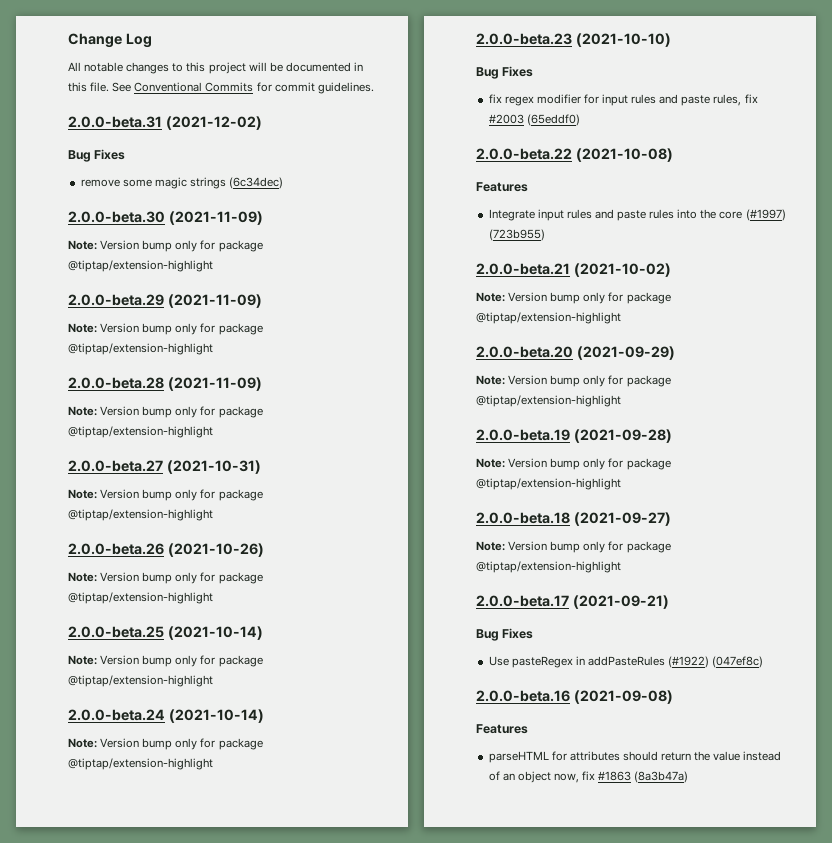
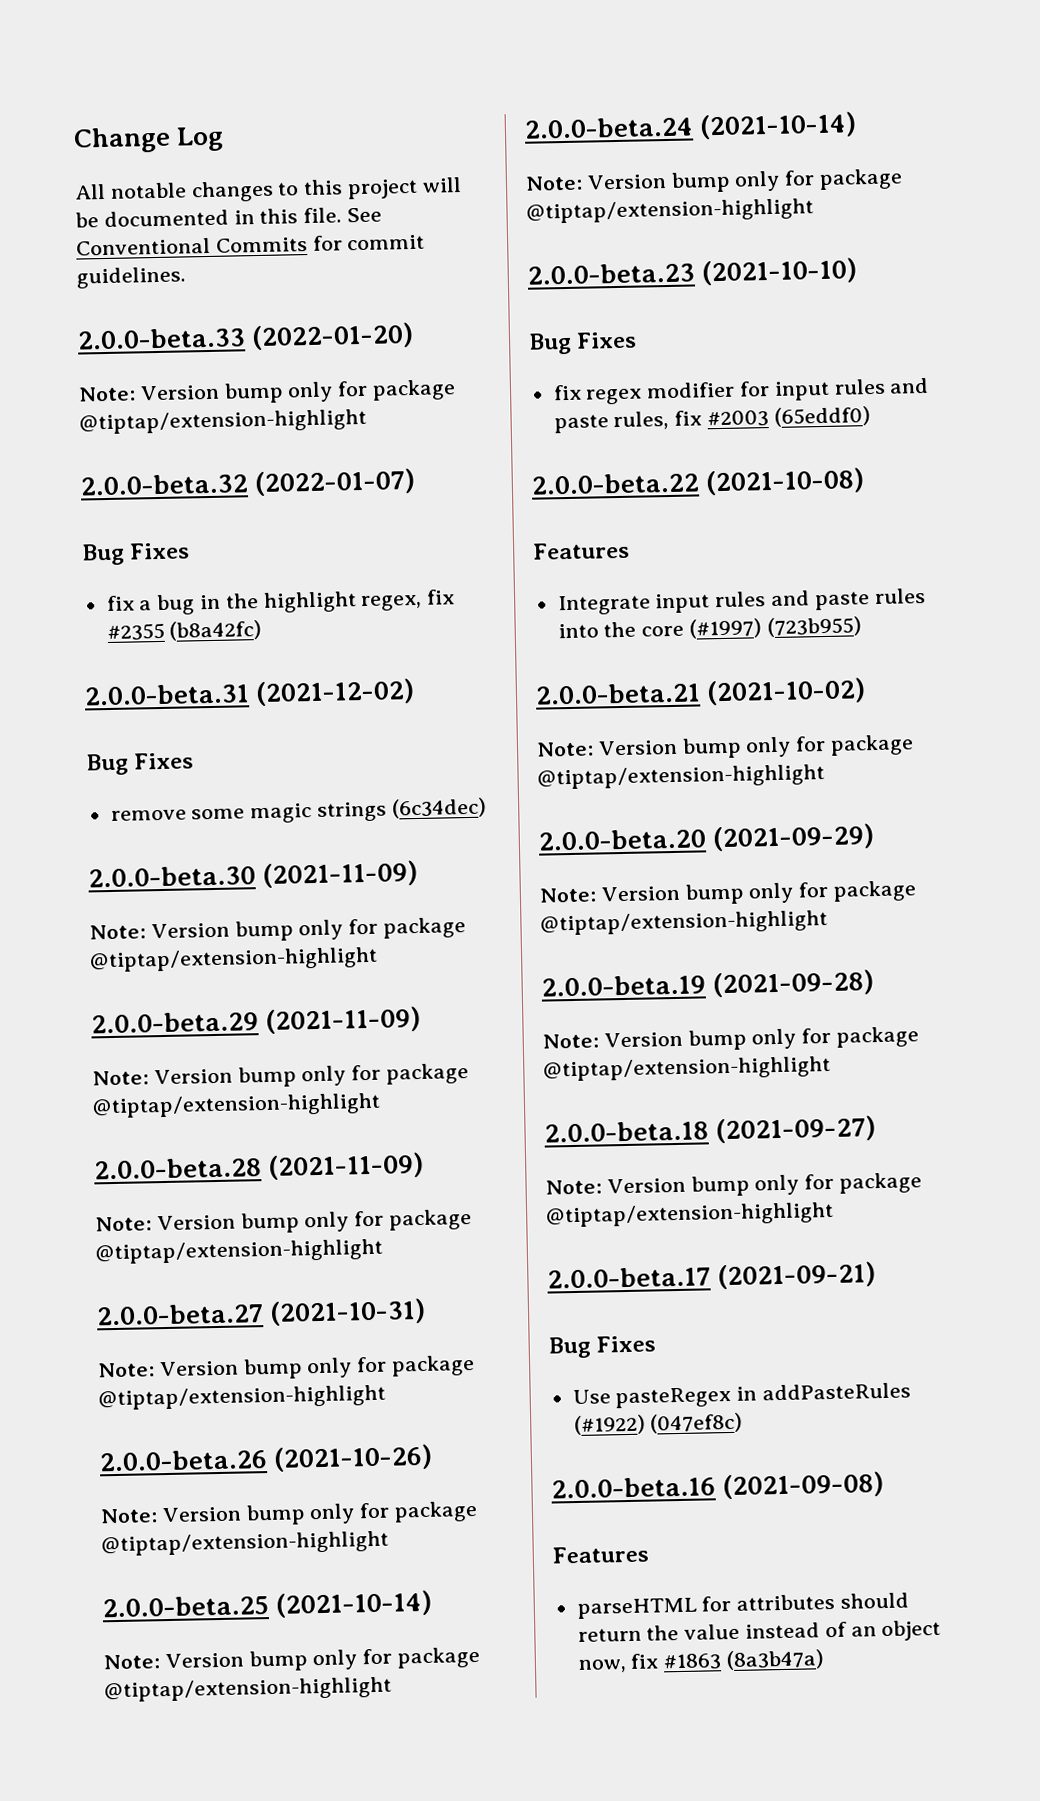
+ 2.0.0-beta.33 (2022-01-20)
+ Note: Version bump only for package @tiptap/extension-highlight
+ 2.0.0-beta.32 (2022-01-07)
+ Bug Fixes
+ fix a bug in the highlight regex, fix #2355 (b8a42fc)

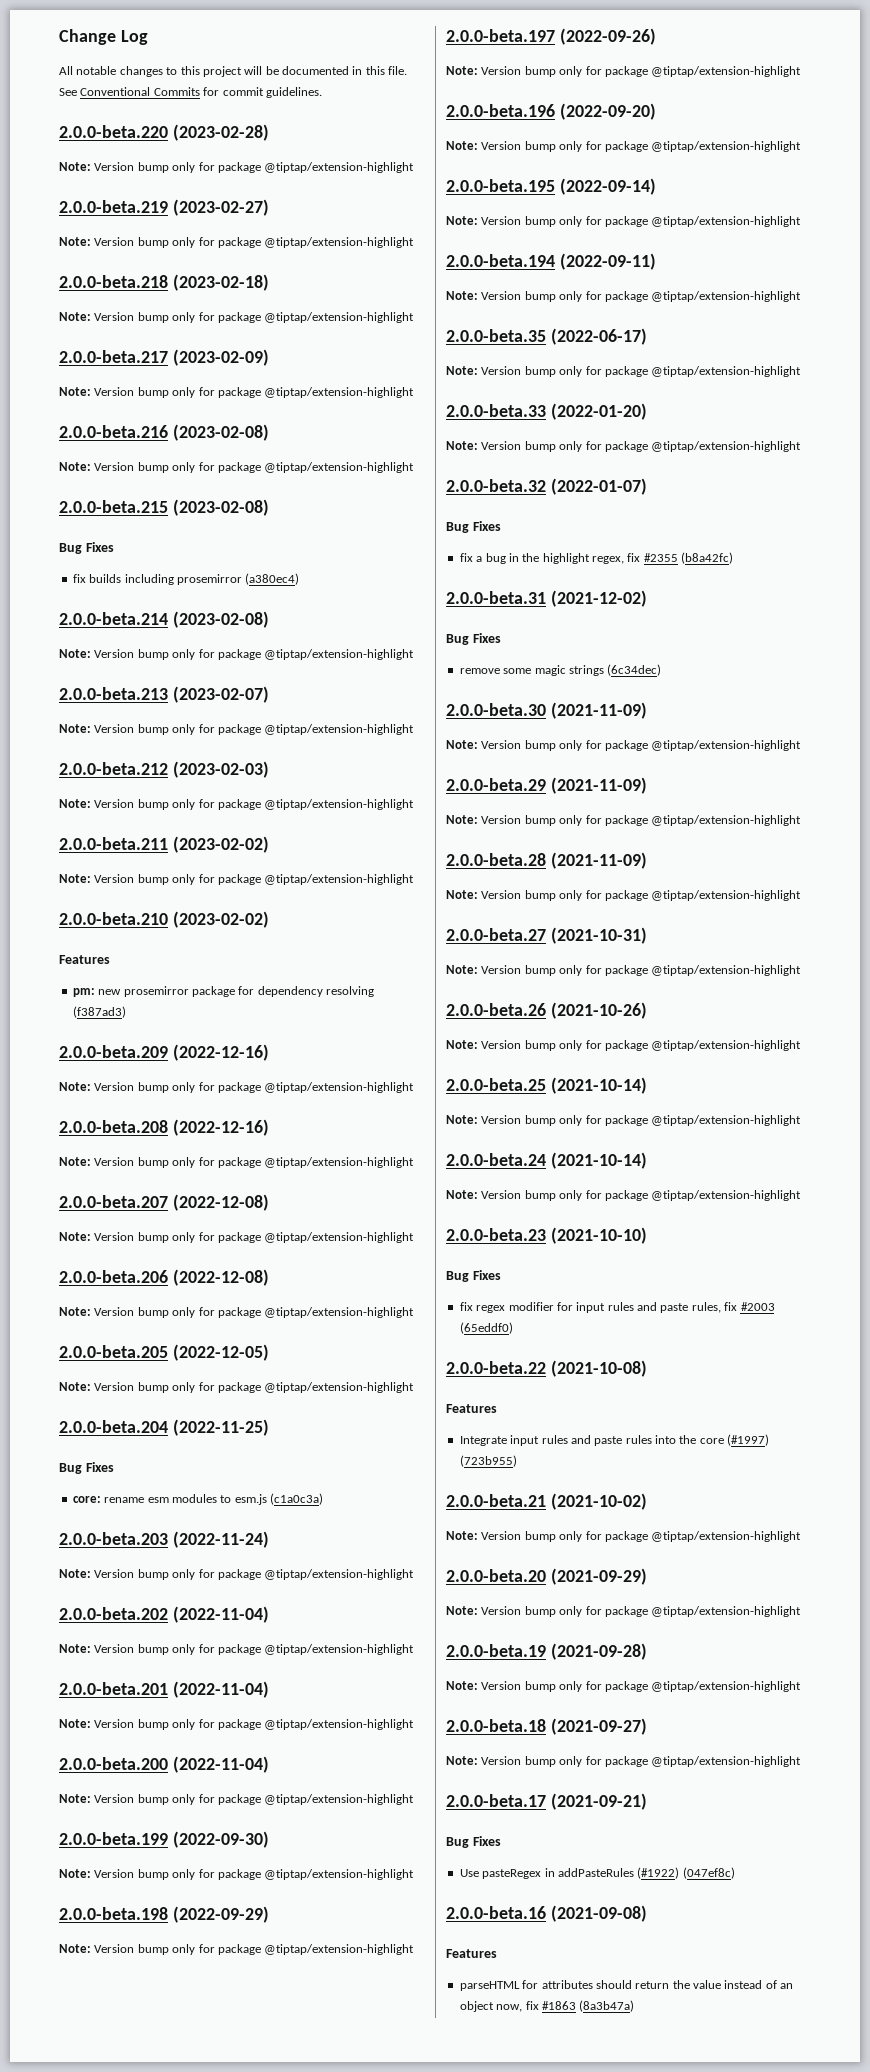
+ 2.0.0-beta.220 (2023-02-28)
+ Note: Version bump only for package @tiptap/extension-highlight
+ 2.0.0-beta.219 (2023-02-27)
+ Note: Version bump only for package @tiptap/extension-highlight
+ 2.0.0-beta.218 (2023-02-18)
+ Note: Version bump only for package @tiptap/extension-highlight
+ 2.0.0-beta.217 (2023-02-09)
+ Note: Version bump only for package @tiptap/extension-highlight
+ 2.0.0-beta.216 (2023-02-08)
+ Note: Version bump only for package @tiptap/extension-highlight
+ 2.0.0-beta.215 (2023-02-08)
+ Bug Fixes
+ fix builds including prosemirror (a380ec4)
+ 2.0.0-beta.214 (2023-02-08)
+ Note: Version bump only for package @tiptap/extension-highlight
+ 2.0.0-beta.213 (2023-02-07)
+ Note: Version bump only for package @tiptap/extension-highlight
+ 2.0.0-beta.212 (2023-02-03)
+ Note: Version bump only for package @tiptap/extension-highlight
+ 2.0.0-beta.211 (2023-02-02)
+ Note: Version bump only for package @tiptap/extension-highlight
+ 2.0.0-beta.210 (2023-02-02)
+ Features
+ pm: new prosemirror package for dependency resolving (f387ad3)
+ 2.0.0-beta.209 (2022-12-16)
+ Note: Version bump only for package @tiptap/extension-highlight
+ 2.0.0-beta.208 (2022-12-16)
+ Note: Version bump only for package @tiptap/extension-highlight
+ 2.0.0-beta.207 (2022-12-08)
+ Note: Version bump only for package @tiptap/extension-highlight
+ 2.0.0-beta.206 (2022-12-08)
+ Note: Version bump only for package @tiptap/extension-highlight
+ 2.0.0-beta.205 (2022-12-05)
+ Note: Version bump only for package @tiptap/extension-highlight
+ 2.0.0-beta.204 (2022-11-25)
+ Bug Fixes
+ core: rename esm modules to esm.js (c1a0c3a)
+ 2.0.0-beta.203 (2022-11-24)
+ Note: Version bump only for package @tiptap/extension-highlight
+ 2.0.0-beta.202 (2022-11-04)
+ Note: Version bump only for package @tiptap/extension-highlight
+ 2.0.0-beta.201 (2022-11-04)
+ Note: Version bump only for package @tiptap/extension-highlight
+ 2.0.0-beta.200 (2022-11-04)
+ Note: Version bump only for package @tiptap/extension-highlight
+ 2.0.0-beta.199 (2022-09-30)
+ Note: Version bump only for package @tiptap/extension-highlight
+ 2.0.0-beta.198 (2022-09-29)
+ Note: Version bump only for package @tiptap/extension-highlight
+ 2.0.0-beta.197 (2022-09-26)
+ Note: Version bump only for package @tiptap/extension-highlight
+ 2.0.0-beta.196 (2022-09-20)
+ Note: Version bump only for package @tiptap/extension-highlight
+ 2.0.0-beta.195 (2022-09-14)
+ Note: Version bump only for package @tiptap/extension-highlight
+ 2.0.0-beta.194 (2022-09-11)
+ Note: Version bump only for package @tiptap/extension-highlight
+ 2.0.0-beta.35 (2022-06-17)
+ Note: Version bump only for package @tiptap/extension-highlight

